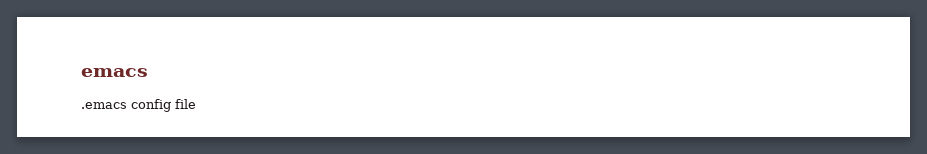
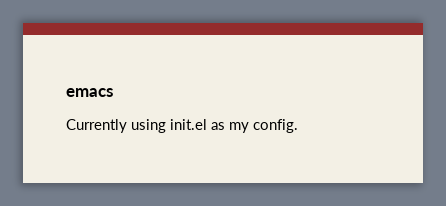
- .emacs config file
+ Currently using init.el as my config.

